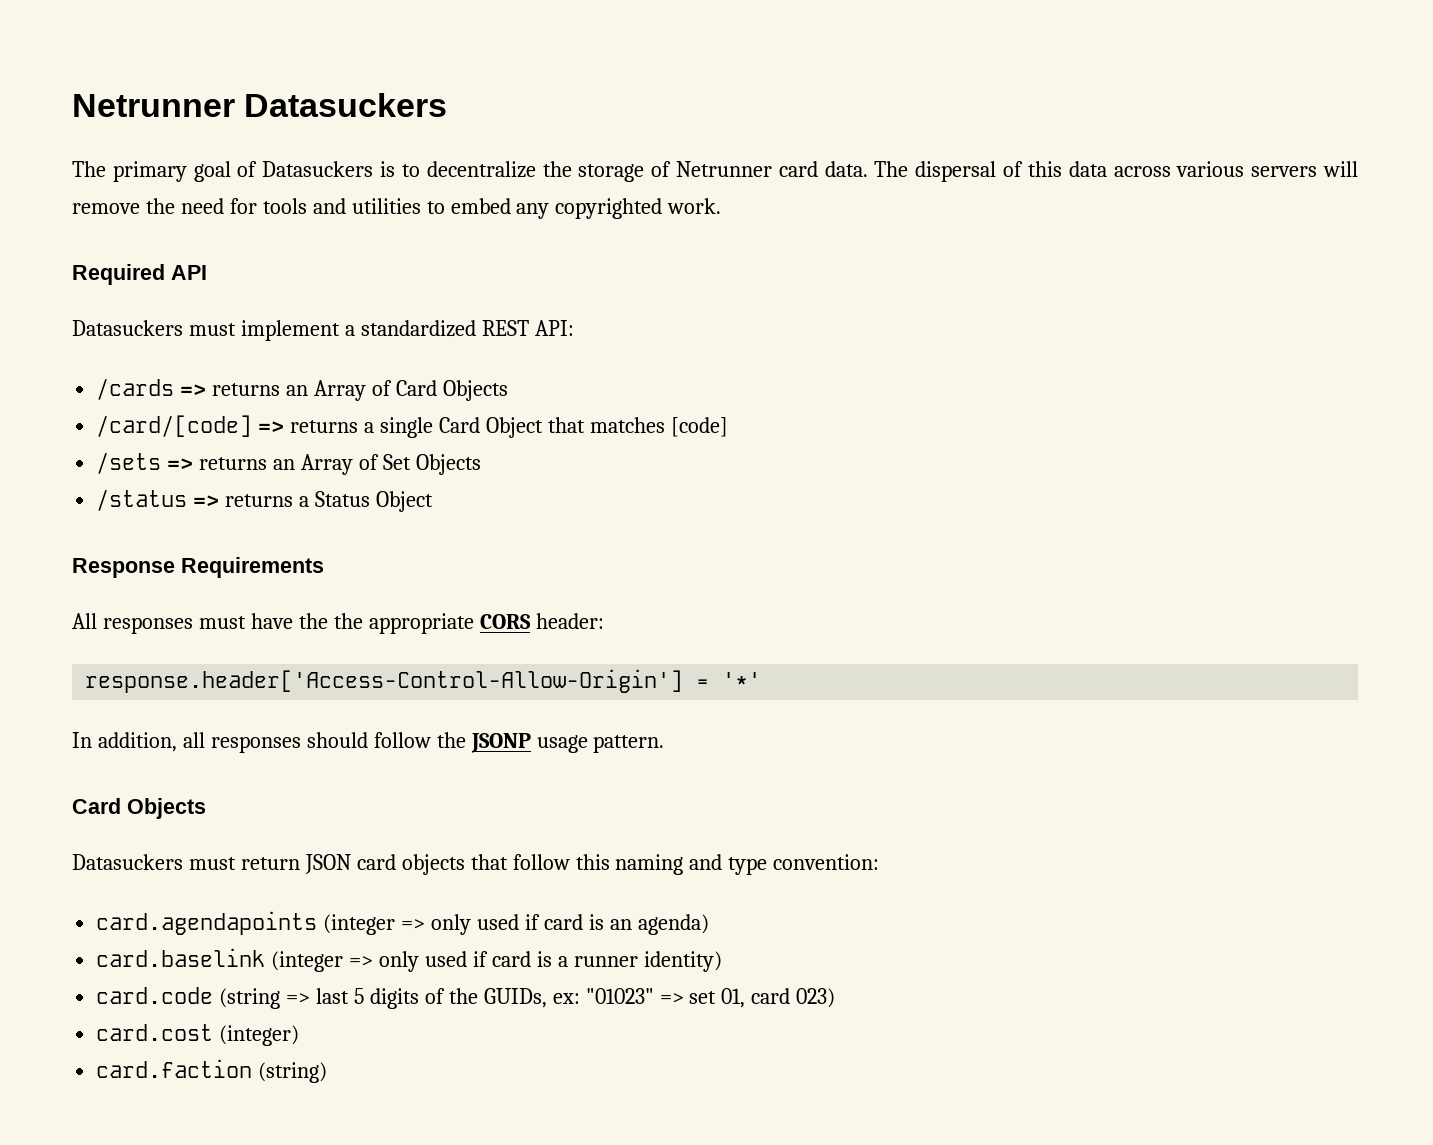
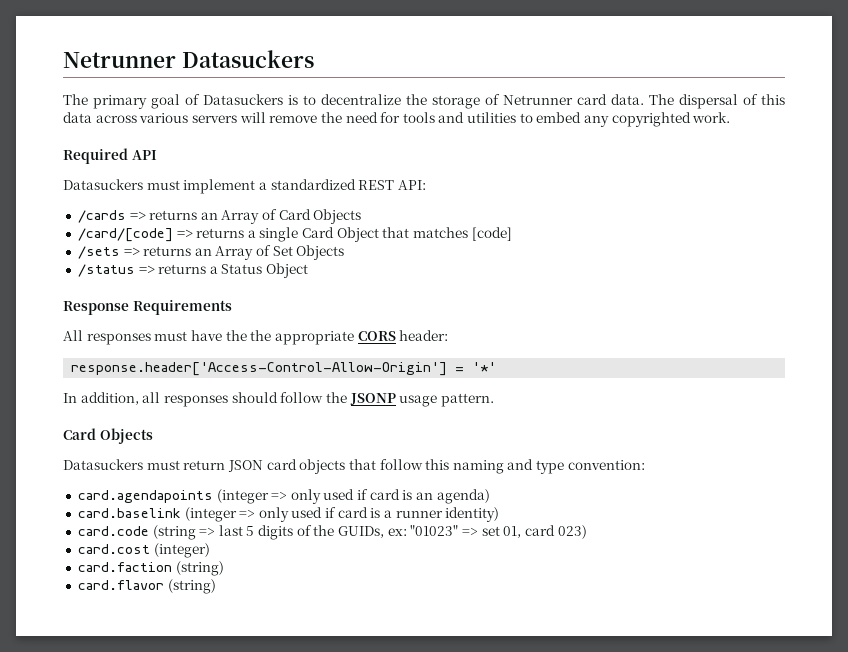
+ card.flavor (string)

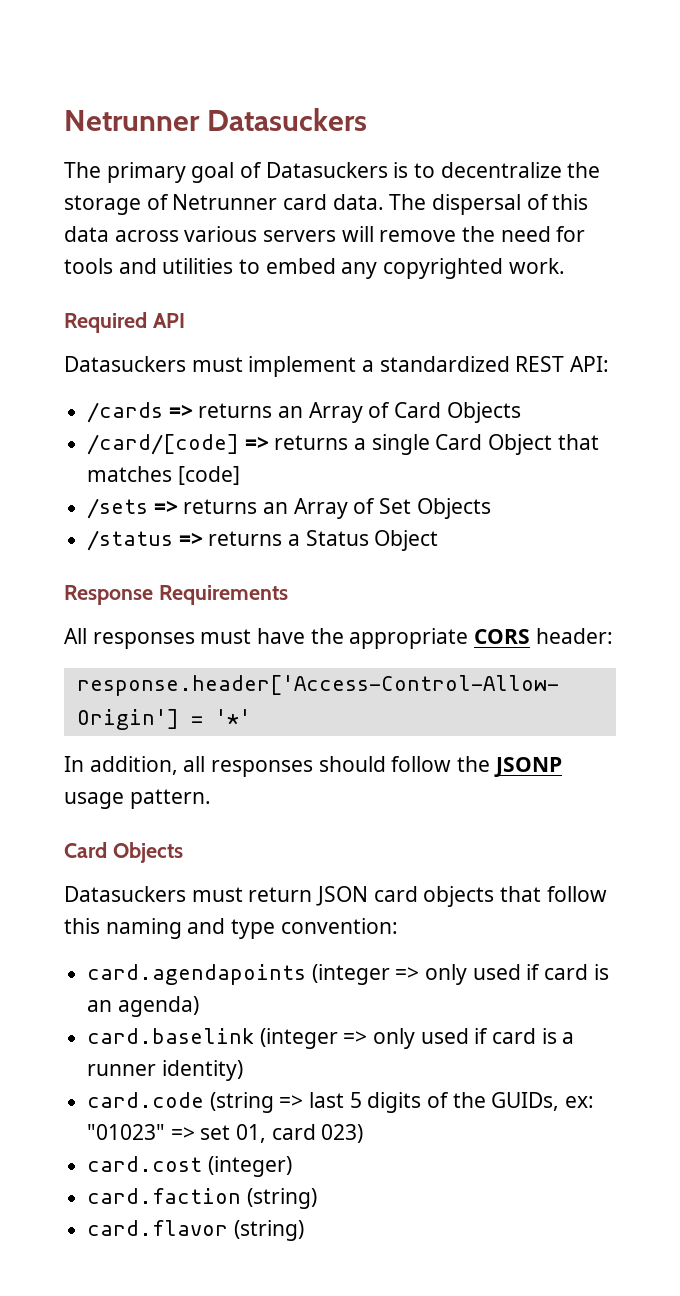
- All responses must have the the appropriate CORS header:
+ All responses must have the appropriate CORS header:

